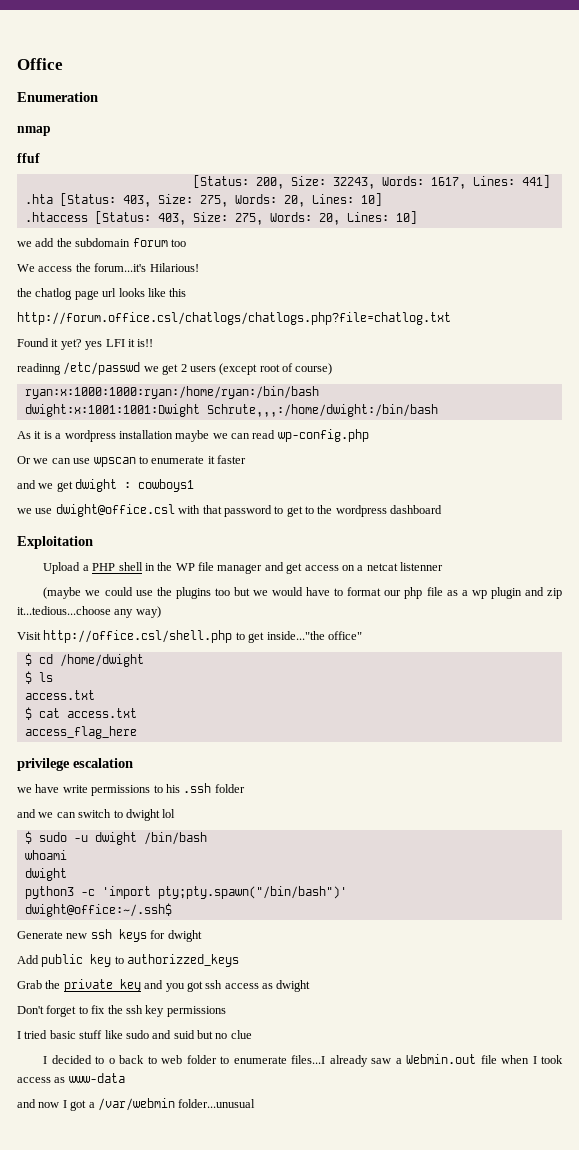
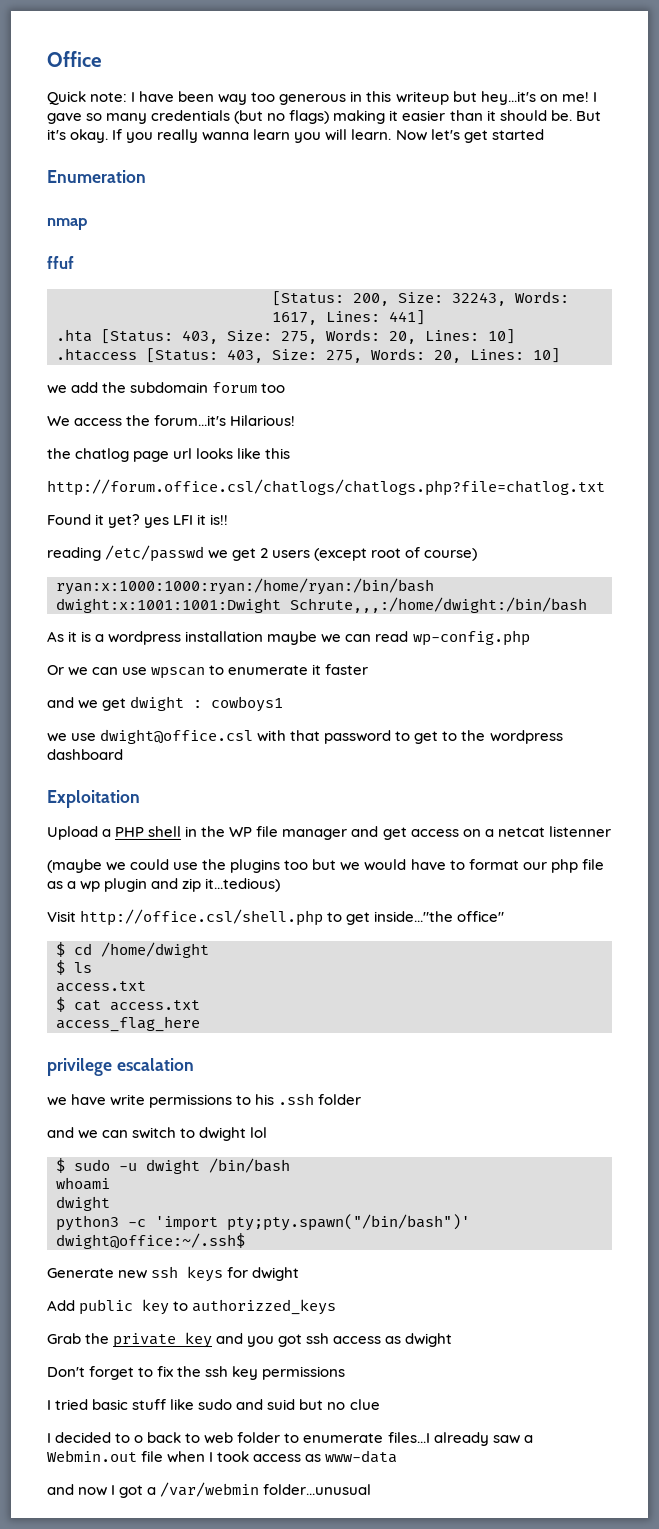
+ Quick note: I have been way too generous in this writeup but hey...it's on me! I gave so many credentials (but no flags) making it easier than it should be. But it's okay. If you really wanna learn you will learn. Now let's get started
- readinng /etc/passwd we get 2 users (except root of course)
+ reading /etc/passwd we get 2 users (except root of course)
- (maybe we could use the plugins too but we would have to format our php file as a wp plugin and zip it...tedious...choose any way)
+ (maybe we could use the plugins too but we would have to format our php file as a wp plugin and zip it...tedious)

